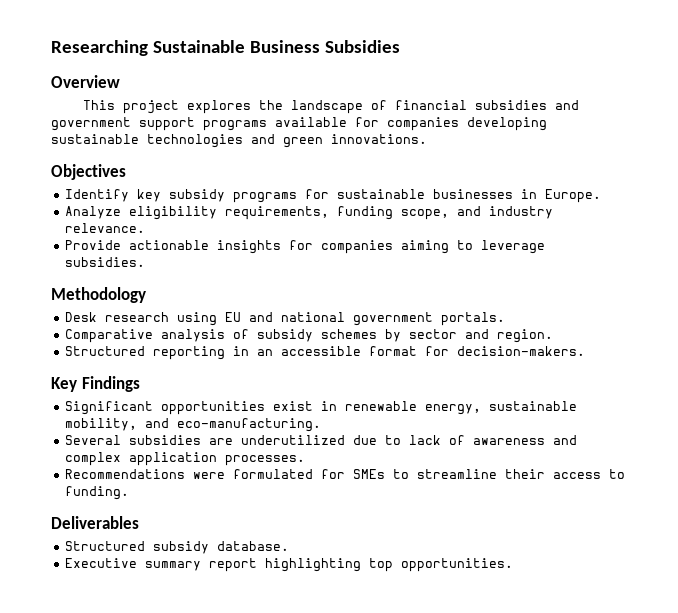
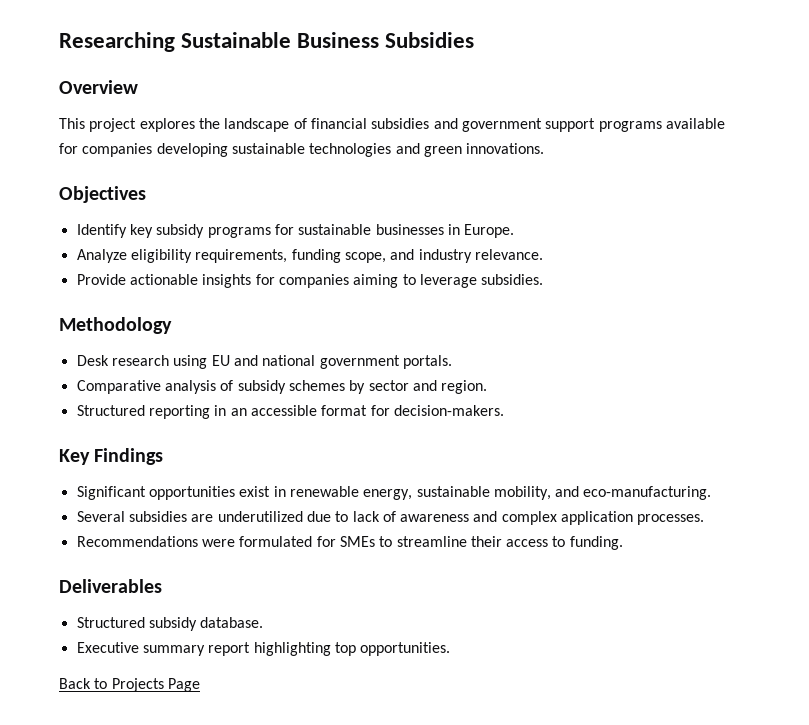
+ Back to Projects Page

